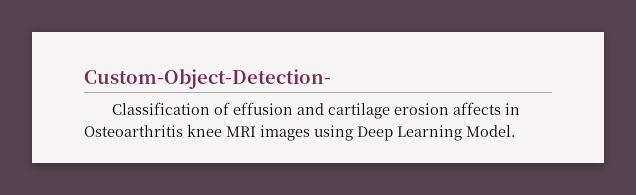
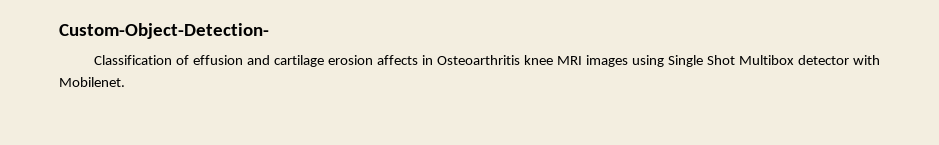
- Classification of effusion and cartilage erosion affects in Osteoarthritis knee MRI images using Deep Learning Model.
+ Classification of effusion and cartilage erosion affects in Osteoarthritis knee MRI images using Single Shot Multibox detector with Mobilenet.

